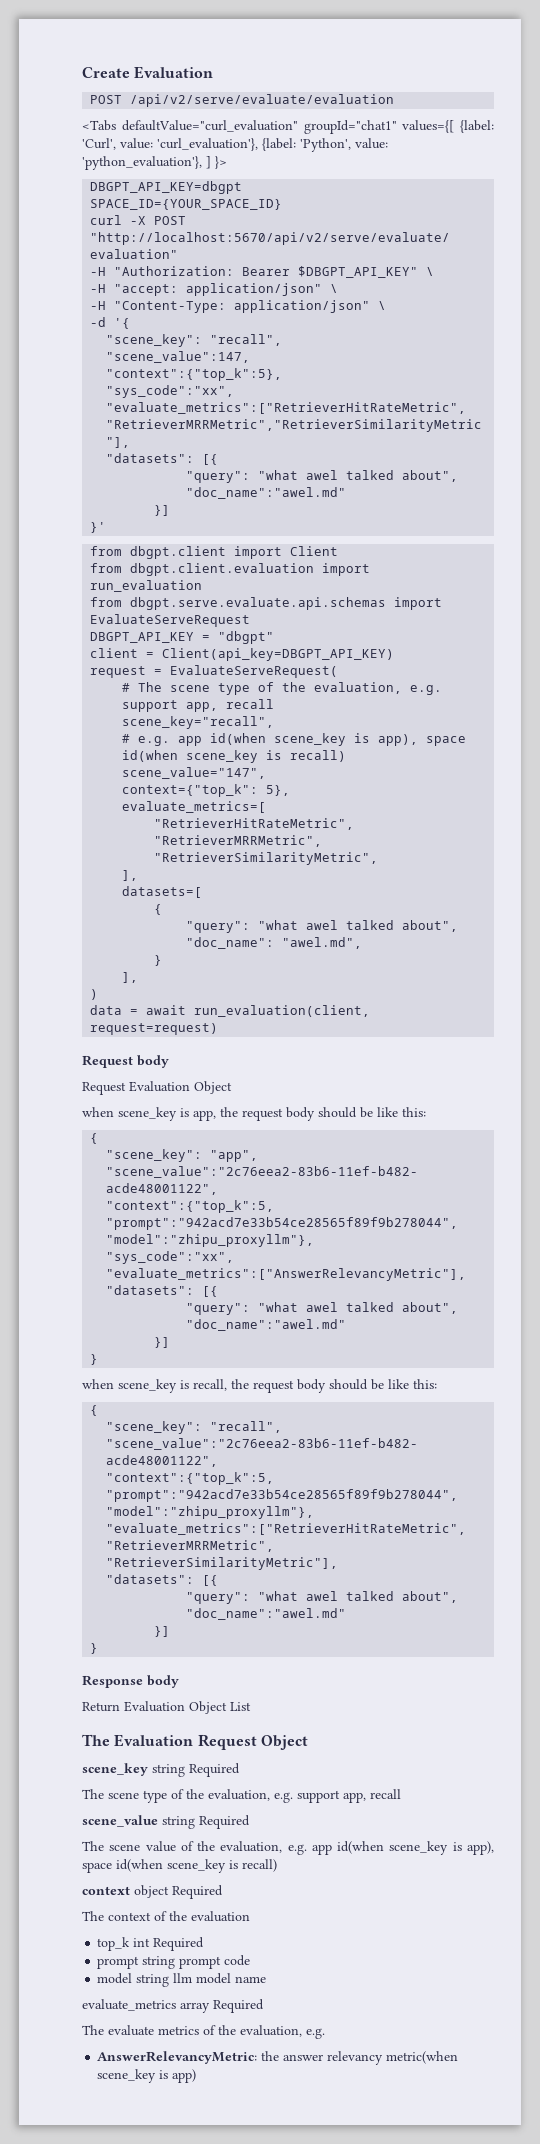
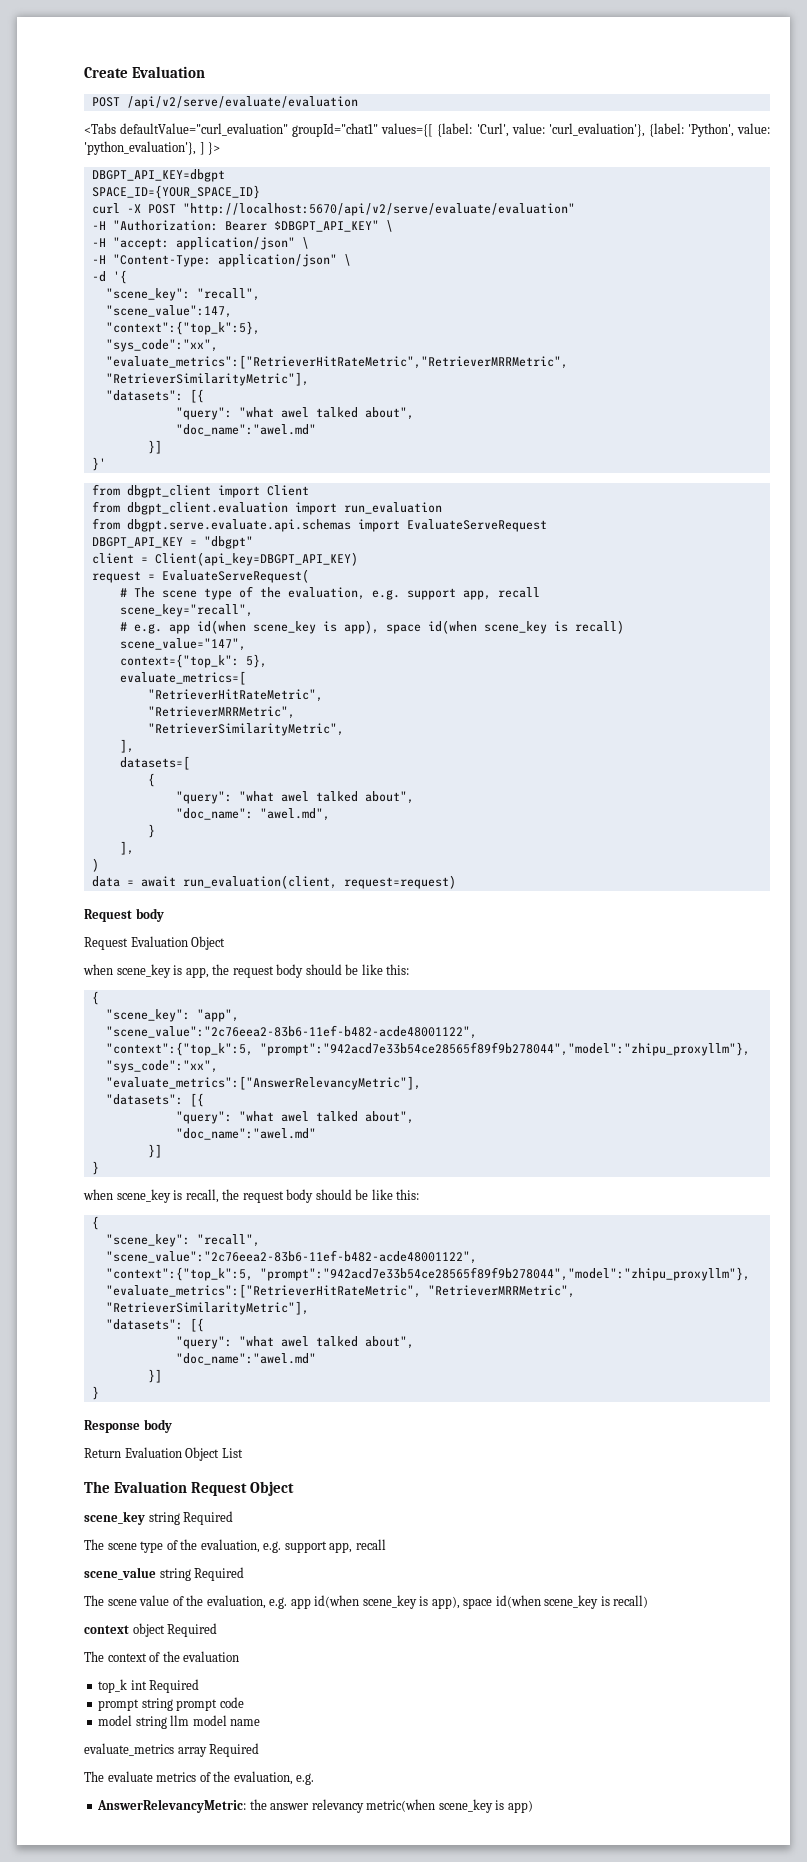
- from dbgpt.client import Client
+ from dbgpt_client import Client
- from dbgpt.client.evaluation import run_evaluation
+ from dbgpt_client.evaluation import run_evaluation

